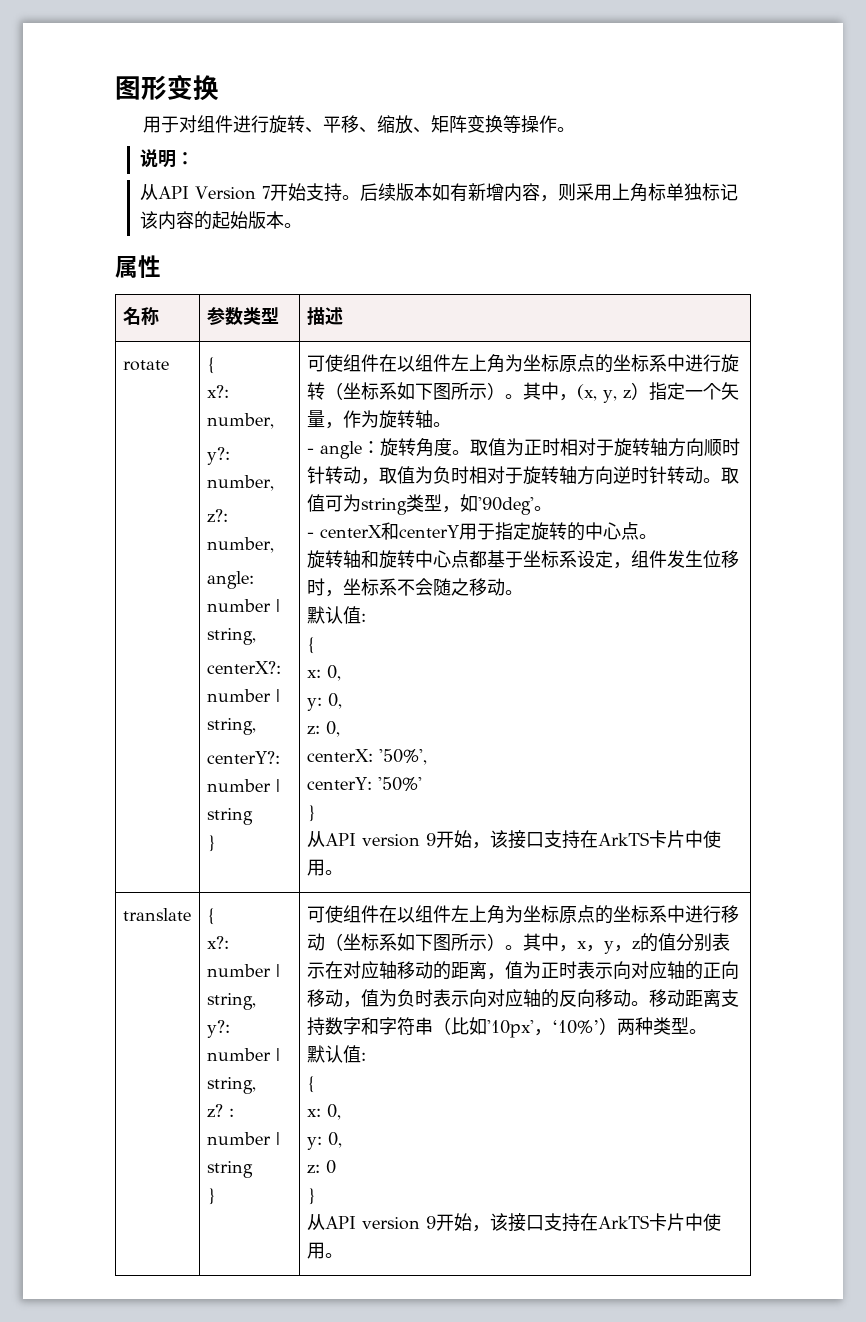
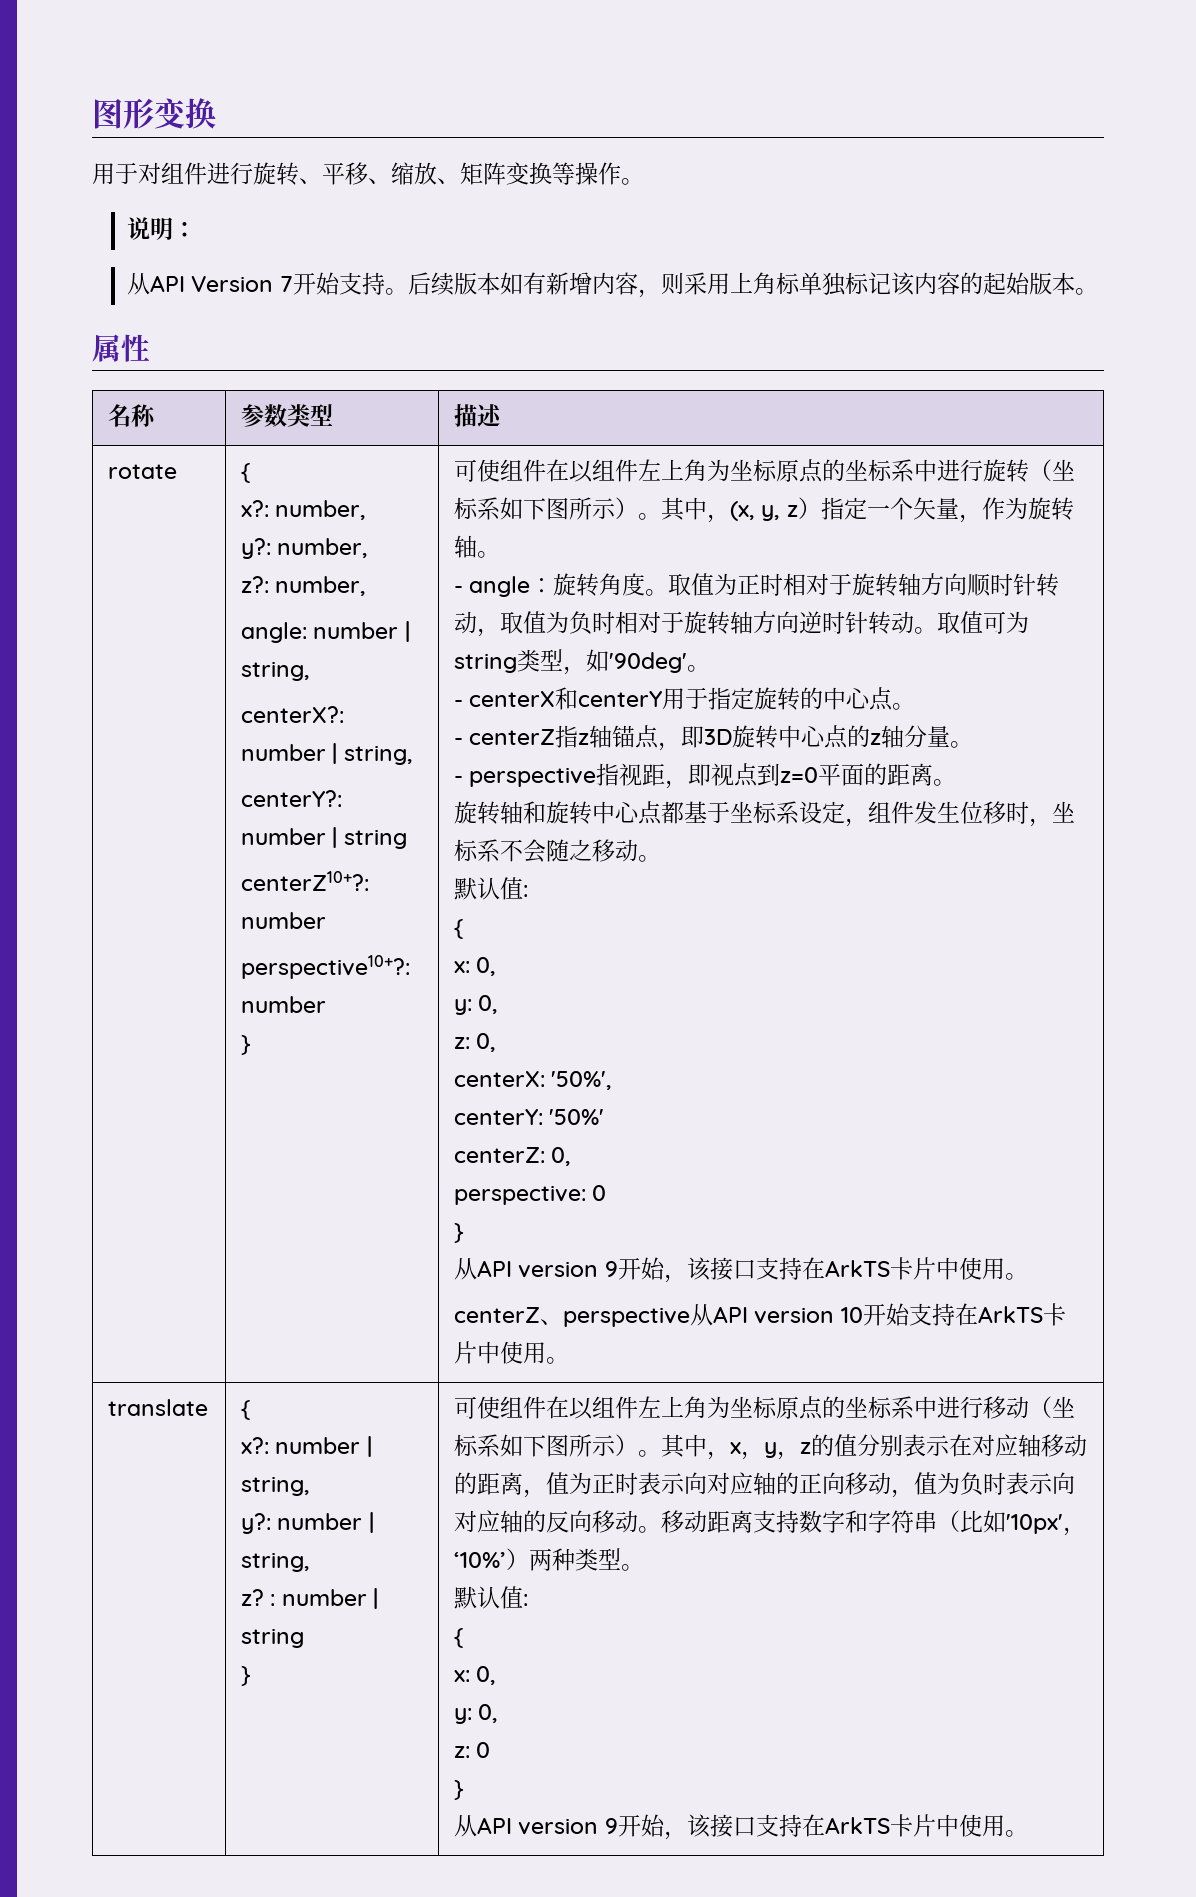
+ centerZ10+?: number
+ perspective10+?: number
+ - centerZ指z轴锚点，即3D旋转中心点的z轴分量。
+ - perspective指视距，即视点到z=0平面的距离。
+ centerZ: 0,
+ perspective: 0
+ centerZ、perspective从API version 10开始支持在ArkTS卡片中使用。

